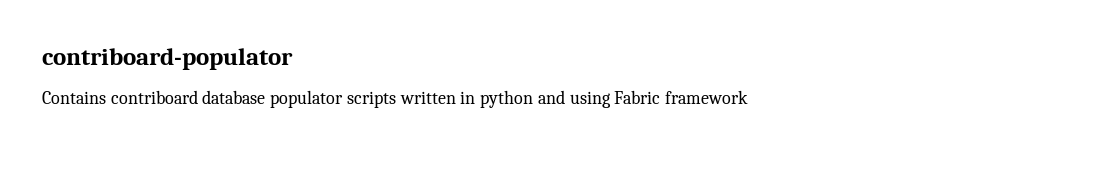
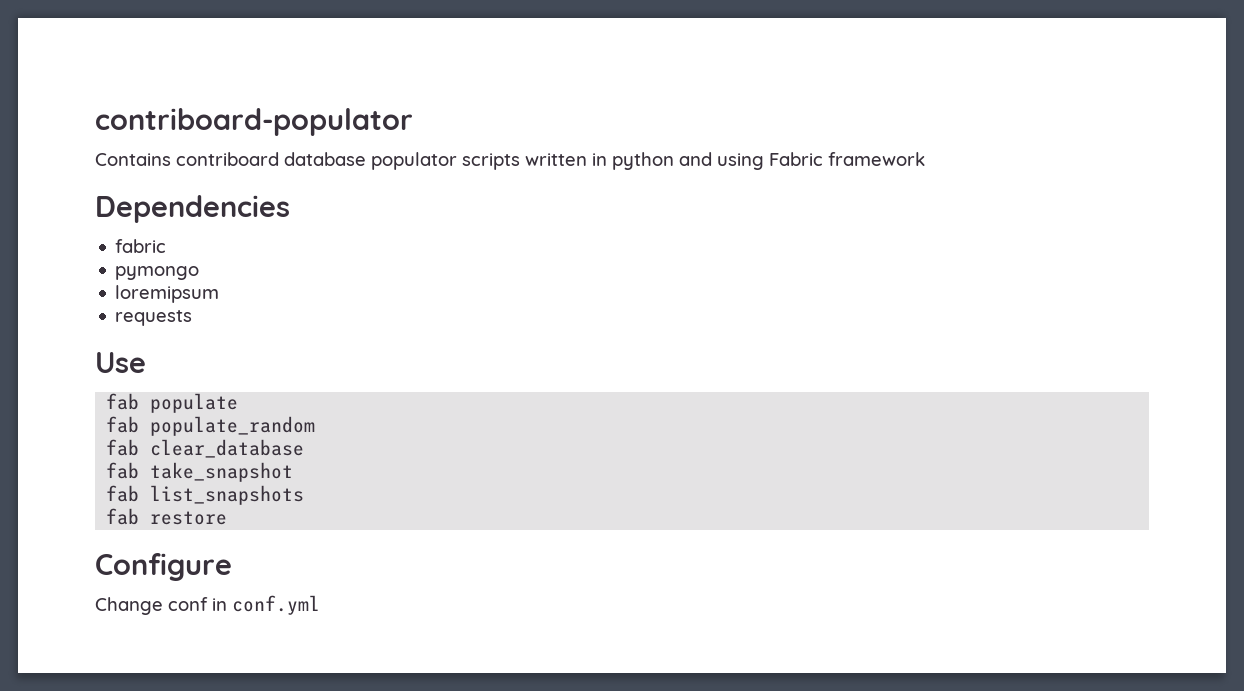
+ Dependencies
+ fabric
+ pymongo
+ loremipsum
+ requests
+ Use
+ fab populate
+ fab populate_random
+ fab clear_database
+ fab take_snapshot
+ fab list_snapshots
+ fab restore
+ Configure
+ Change conf in conf.yml

